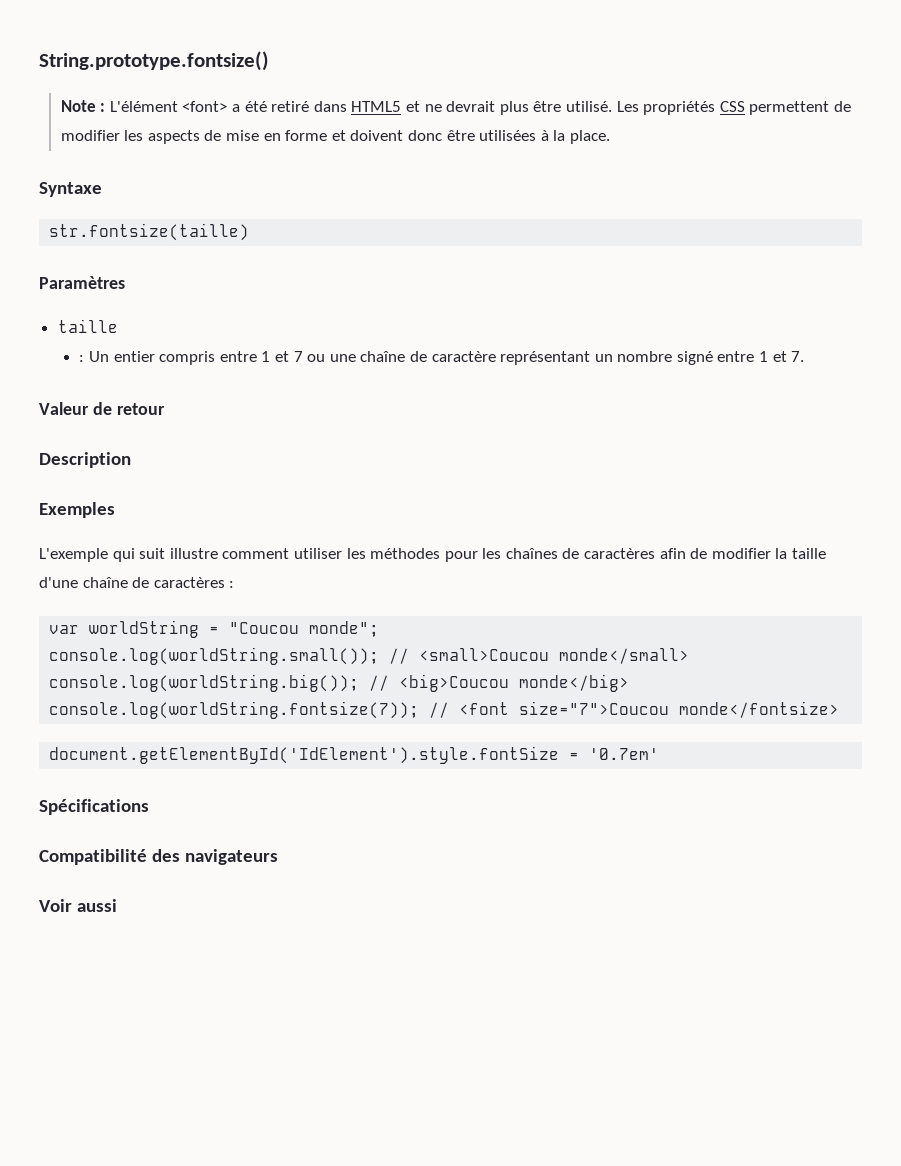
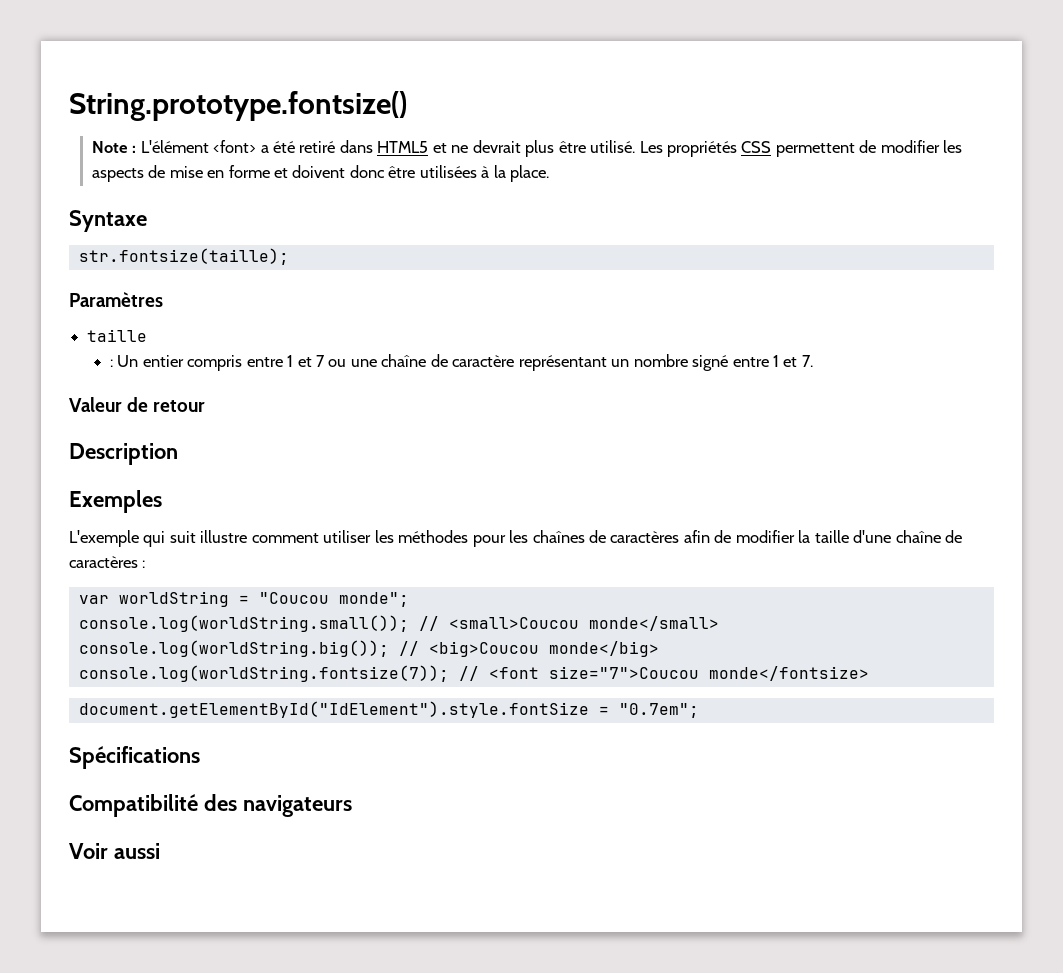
- str.fontsize(taille)
+ str.fontsize(taille);
- document.getElementById('IdElement').style.fontSize = '0.7em'
+ document.getElementById("IdElement").style.fontSize = "0.7em";

